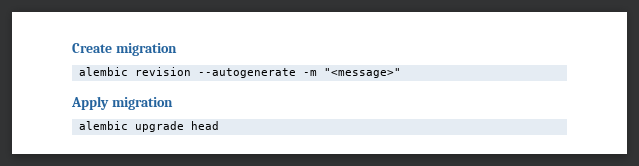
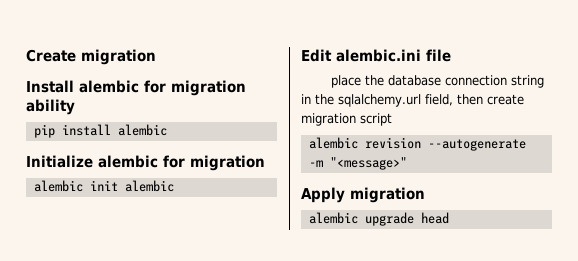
+ Install alembic for migration ability
+ pip install alembic
+ Initialize alembic for migration
+ alembic init alembic
+ Edit alembic.ini file
+ place the database connection string in the sqlalchemy.url field, then create migration script

